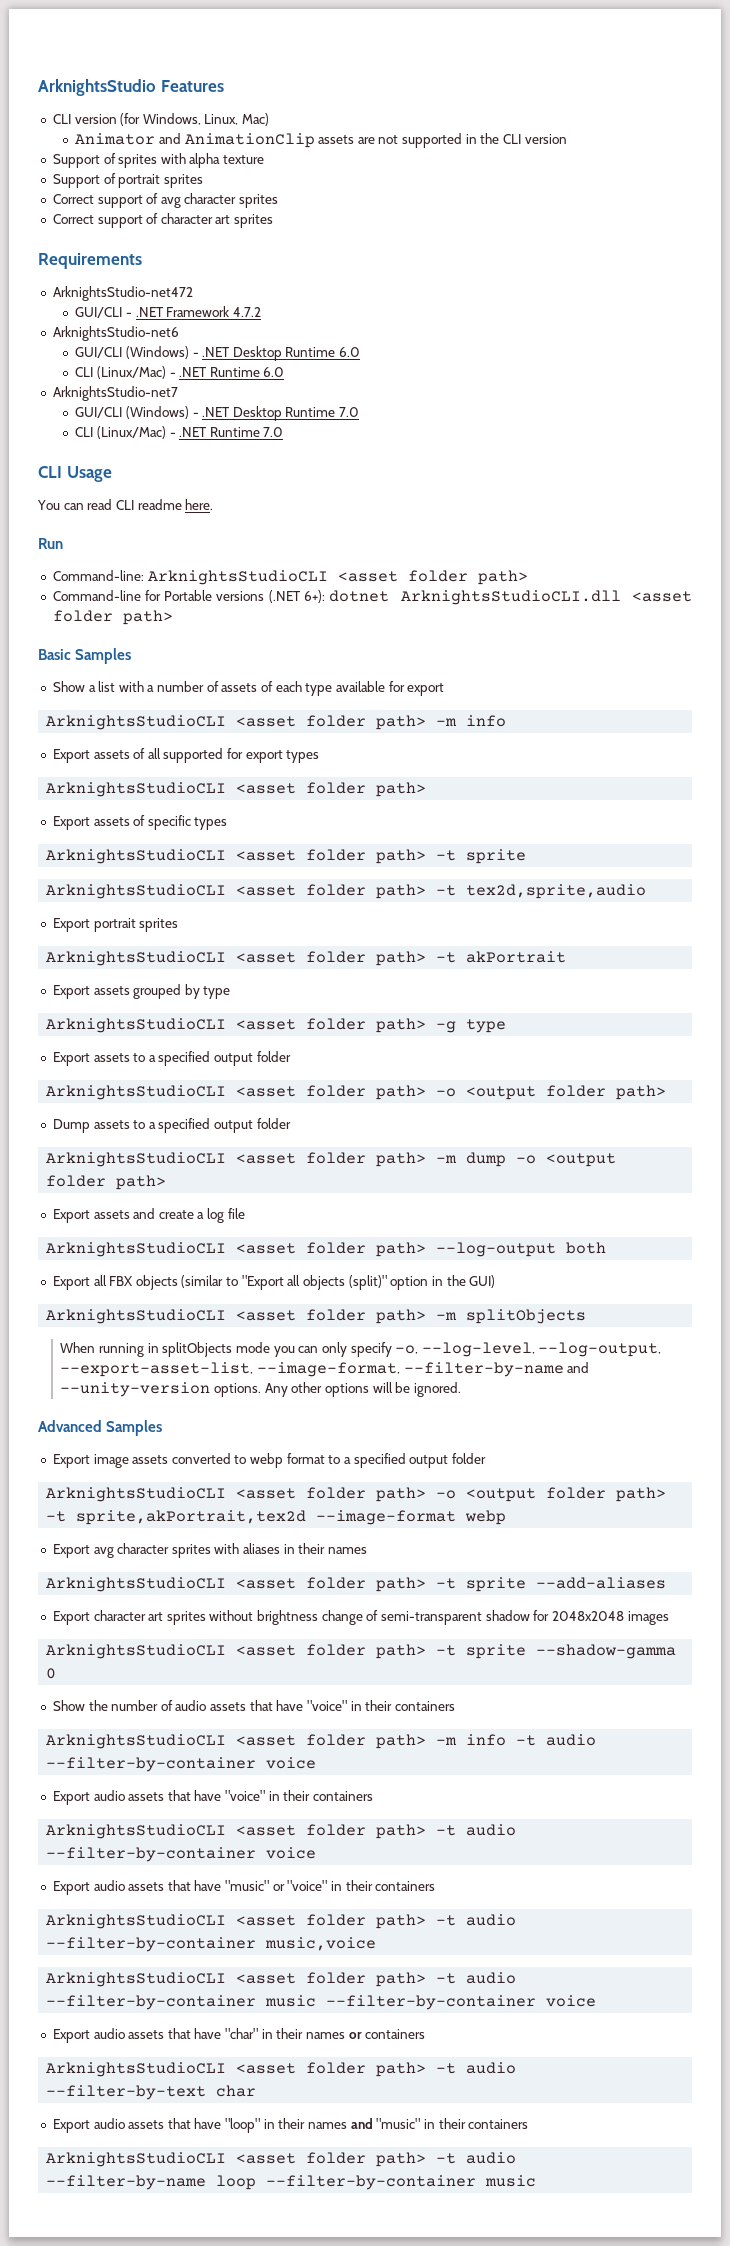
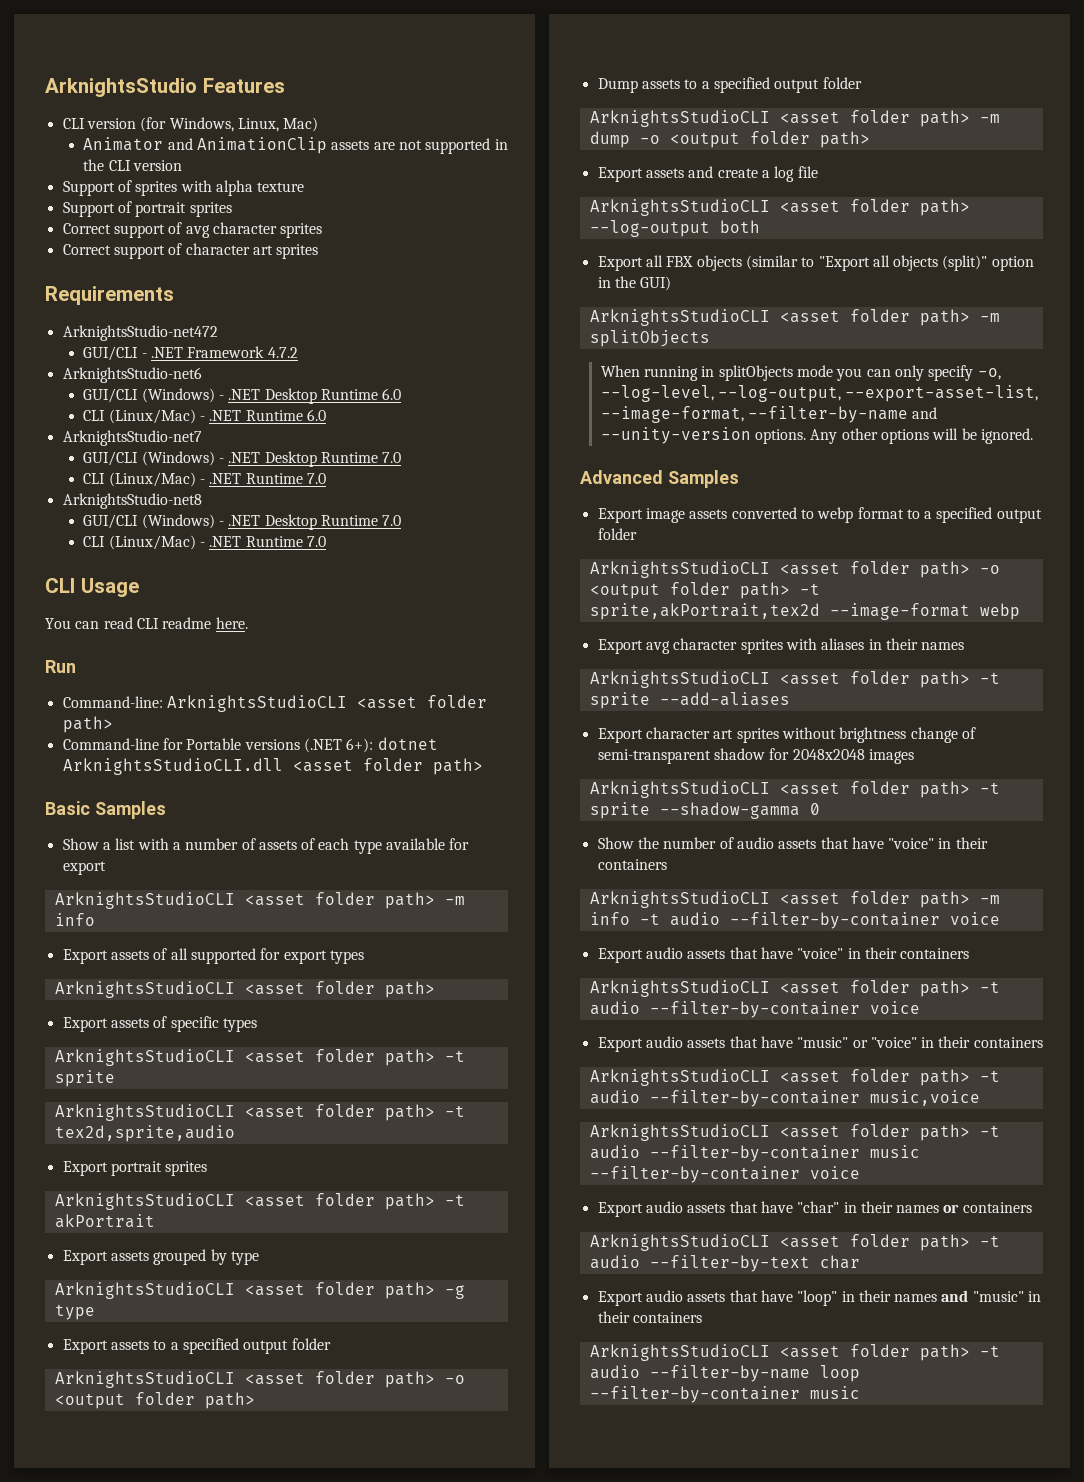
+ ArknightsStudio-net8
+ GUI/CLI (Windows) - .NET Desktop Runtime 7.0
+ CLI (Linux/Mac) - .NET Runtime 7.0

